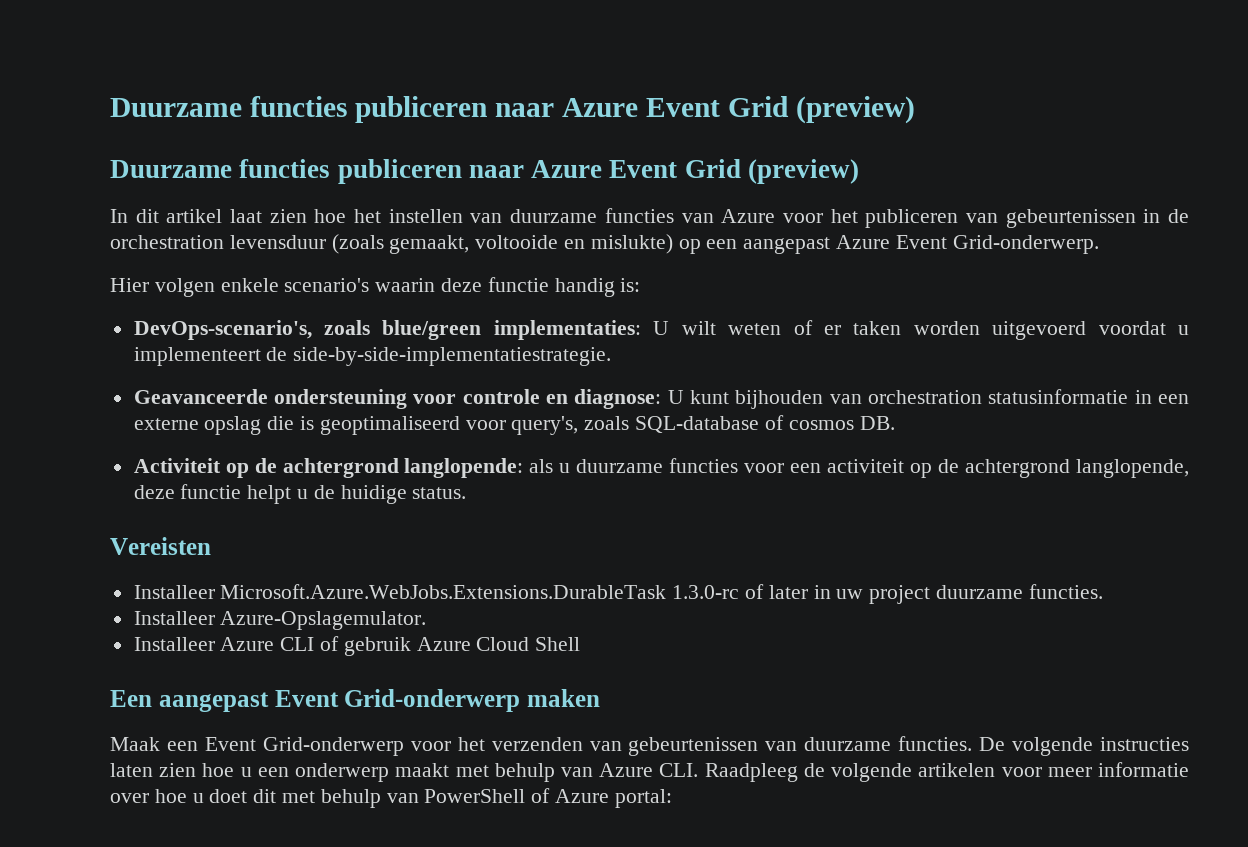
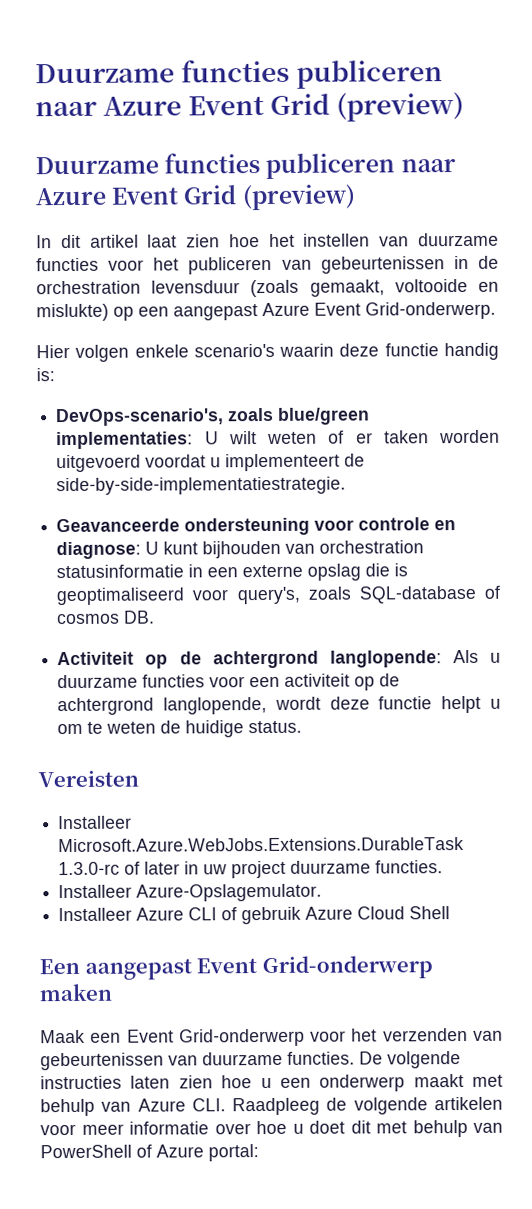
- In dit artikel laat zien hoe het instellen van duurzame functies van Azure voor het publiceren van gebeurtenissen in de orchestration levensduur (zoals gemaakt, voltooide en mislukte) op een aangepast Azure Event Grid-onderwerp.
+ In dit artikel laat zien hoe het instellen van duurzame functies voor het publiceren van gebeurtenissen in de orchestration levensduur (zoals gemaakt, voltooide en mislukte) op een aangepast Azure Event Grid-onderwerp.
- Activiteit op de achtergrond langlopende: als u duurzame functies voor een activiteit op de achtergrond langlopende, deze functie helpt u de huidige status.
+ Activiteit op de achtergrond langlopende: Als u duurzame functies voor een activiteit op de achtergrond langlopende, wordt deze functie helpt u om te weten de huidige status.

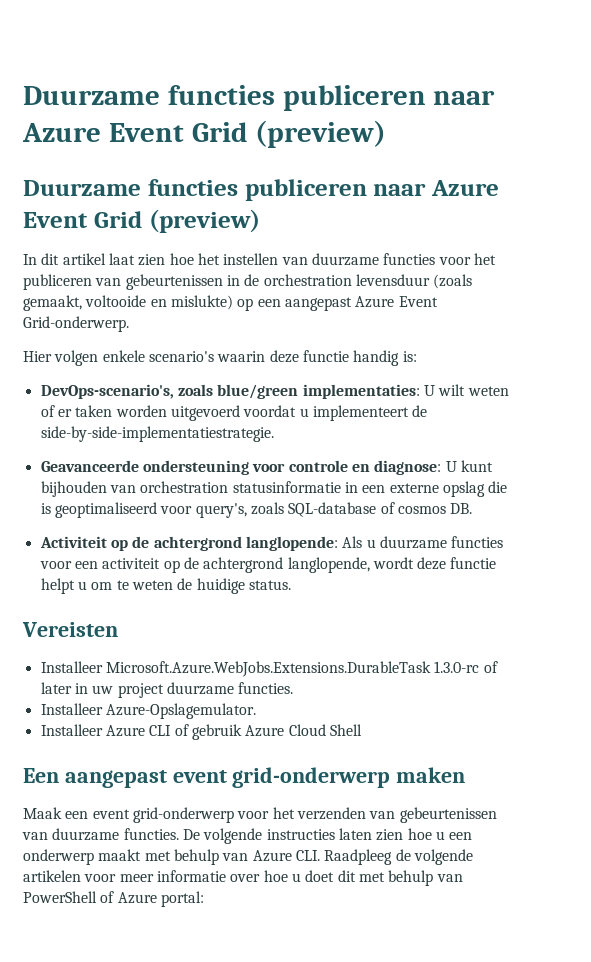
- Een aangepast Event Grid-onderwerp maken
+ Een aangepast event grid-onderwerp maken
- Maak een Event Grid-onderwerp voor het verzenden van gebeurtenissen van duurzame functies.
+ Maak een event grid-onderwerp voor het verzenden van gebeurtenissen van duurzame functies.

